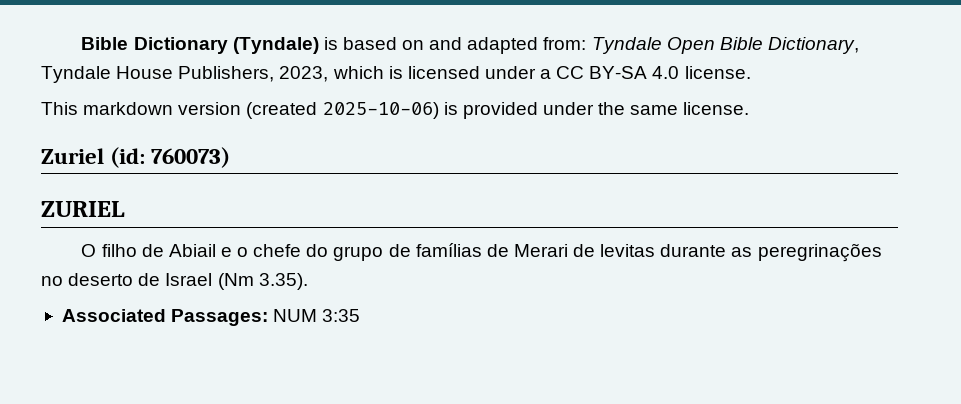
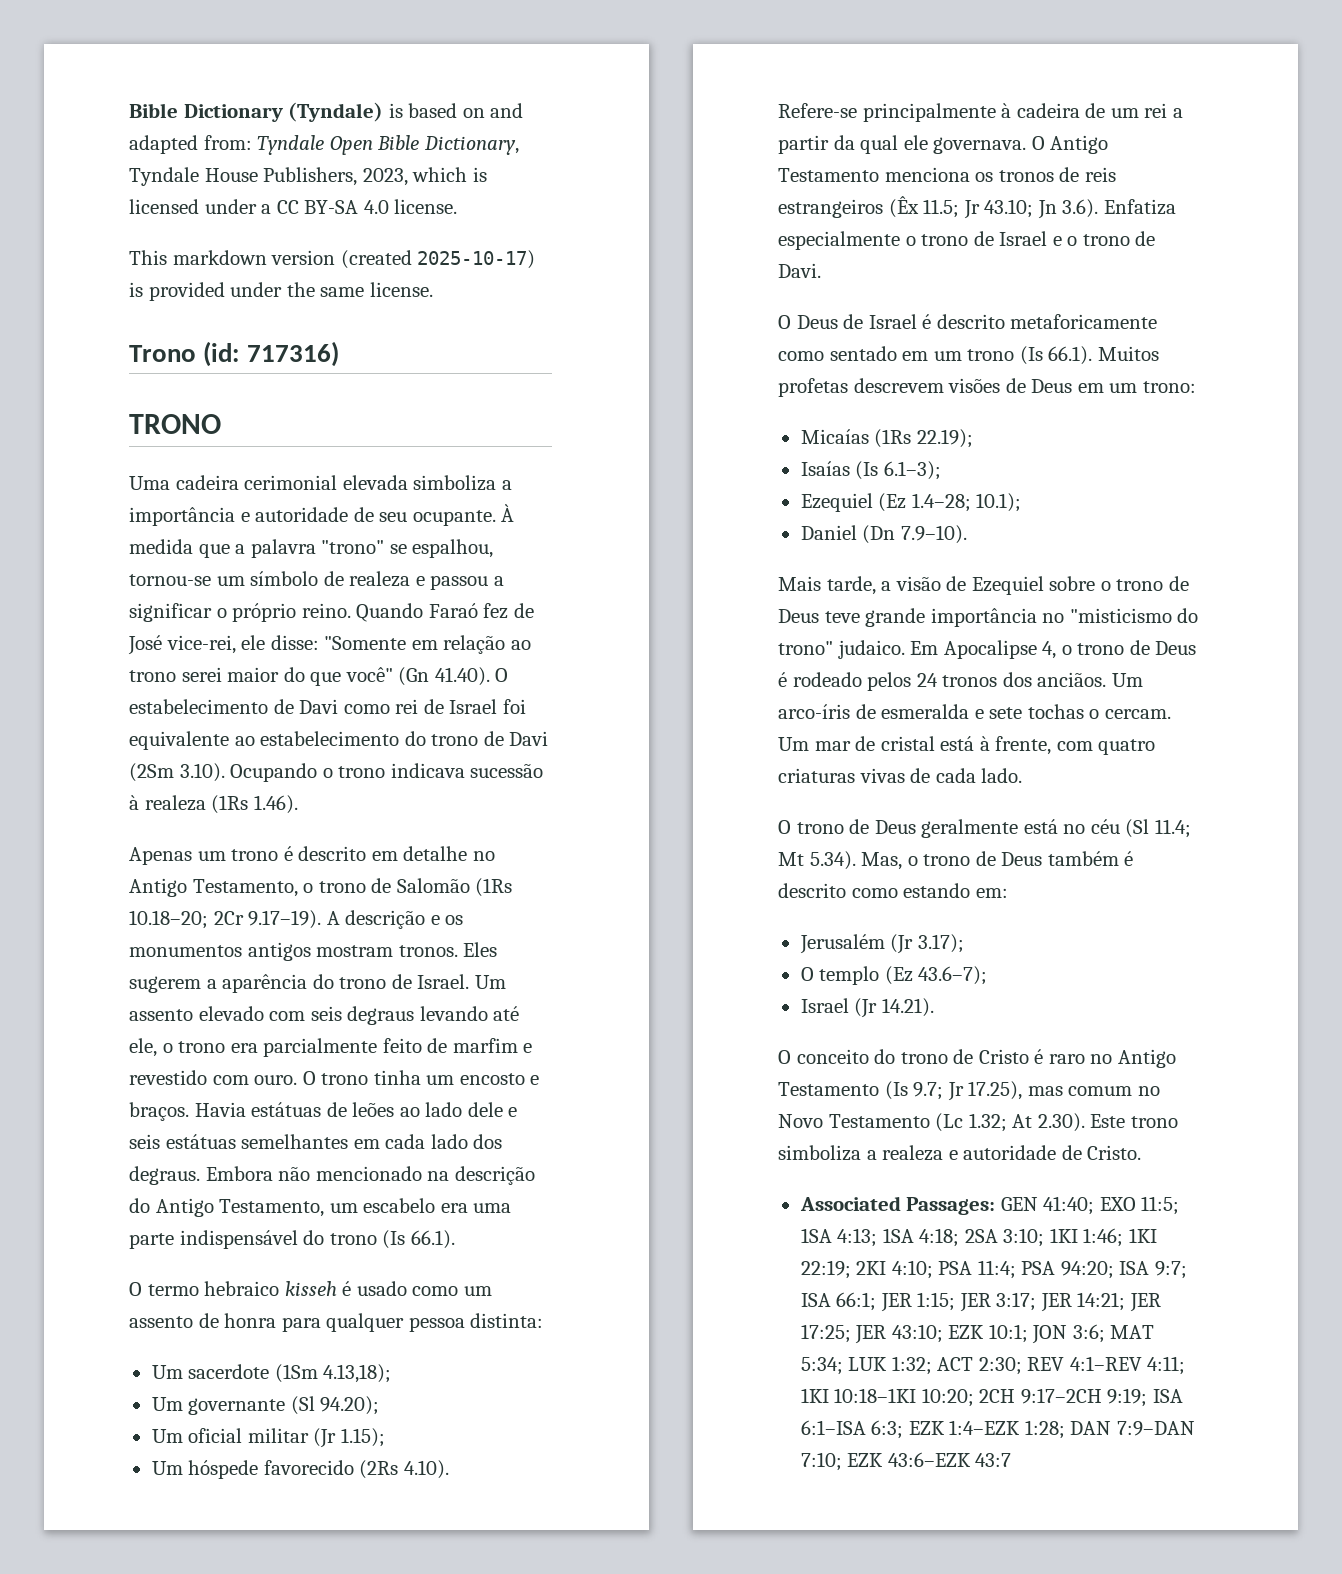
- This markdown version (created 2025-10-06) is provided under the same license.
+ This markdown version (created 2025-10-17) is provided under the same license.
- Zuriel (id: 760073)
- ZURIEL
- O filho de Abiail e o chefe do grupo de famílias de Merari de levitas durante as peregrinações no deserto de Israel (Nm 3.35).
- Associated Passages: NUM 3:35
+ Trono (id: 717316)
+ TRONO
+ Uma cadeira cerimonial elevada simboliza a importância e autoridade de seu ocupante. À medida que a palavra "trono" se espalhou, tornou-se um símbolo de realeza e passou a significar o próprio reino. Quando Faraó fez de José vice-rei, ele disse: "Somente em relação ao trono serei maior do que você" (Gn 41.40). O estabelecimento de Davi como rei de Israel foi equivalente ao estabelecimento do trono de Davi (2Sm 3.10). Ocupando o trono indicava sucessão à realeza (1Rs 1.46).
+ Apenas um trono é descrito em detalhe no Antigo Testamento, o trono de Salomão (1Rs 10.18–20; 2Cr 9.17–19). A descrição e os monumentos antigos mostram tronos. Eles sugerem a aparência do trono de Israel. Um assento elevado com seis degraus levando até ele, o trono era parcialmente feito de marfim e revestido com ouro. O trono tinha um encosto e braços. Havia estátuas de leões ao lado dele e seis estátuas semelhantes em cada lado dos degraus. Embora não mencionado na descrição do Antigo Testamento, um escabelo era uma parte indispensável do trono (Is 66.1).
+ O termo hebraico kisseh é usado como um assento de honra para qualquer pessoa distinta:
+ Um sacerdote (1Sm 4.13,18);
+ Um governante (Sl 94.20);
+ Um oficial militar (Jr 1.15);
+ Um hóspede favorecido (2Rs 4.10).
+ Refere-se principalmente à cadeira de um rei a partir da qual ele governava. O Antigo Testamento menciona os tronos de reis estrangeiros (Êx 11.5; Jr 43.10; Jn 3.6). Enfatiza especialmente o trono de Israel e o trono de Davi.
+ O Deus de Israel é descrito metaforicamente como sentado em um trono (Is 66.1). Muitos profetas descrevem visões de Deus em um trono:
+ Micaías (1Rs 22.19);
+ Isaías (Is 6.1–3);
+ Ezequiel (Ez 1.4–28; 10.1);
+ Daniel (Dn 7.9–10).
+ Mais tarde, a visão de Ezequiel sobre o trono de Deus teve grande importância no "misticismo do trono" judaico. Em Apocalipse 4, o trono de Deus é rodeado pelos 24 tronos dos anciãos. Um arco-íris de esmeralda e sete tochas o cercam. Um mar de cristal está à frente, com quatro criaturas vivas de cada lado.
+ O trono de Deus geralmente está no céu (Sl 11.4; Mt 5.34). Mas, o trono de Deus também é descrito como estando em:
+ Jerusalém (Jr 3.17);
+ O templo (Ez 43.6–7);
+ Israel (Jr 14.21).
+ O conceito do trono de Cristo é raro no Antigo Testamento (Is 9.7; Jr 17.25), mas comum no Novo Testamento (Lc 1.32; At 2.30). Este trono simboliza a realeza e autoridade de Cristo.
+ Associated Passages: GEN 41:40; EXO 11:5; 1SA 4:13; 1SA 4:18; 2SA 3:10; 1KI 1:46; 1KI 22:19; 2KI 4:10; PSA 11:4; PSA 94:20; ISA 9:7; ISA 66:1; JER 1:15; JER 3:17; JER 14:21; JER 17:25; JER 43:10; EZK 10:1; JON 3:6; MAT 5:34; LUK 1:32; ACT 2:30; REV 4:1–REV 4:11; 1KI 10:18–1KI 10:20; 2CH 9:17–2CH 9:19; ISA 6:1–ISA 6:3; EZK 1:4–EZK 1:28; DAN 7:9–DAN 7:10; EZK 43:6–EZK 43:7

